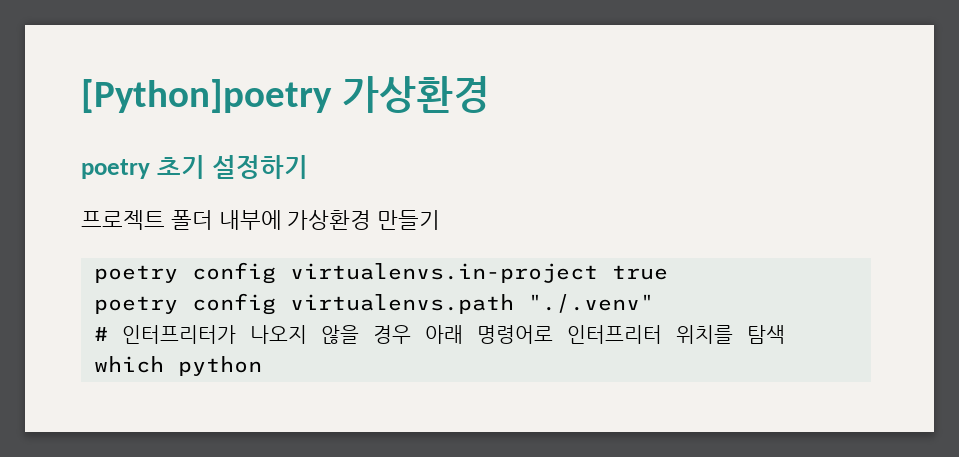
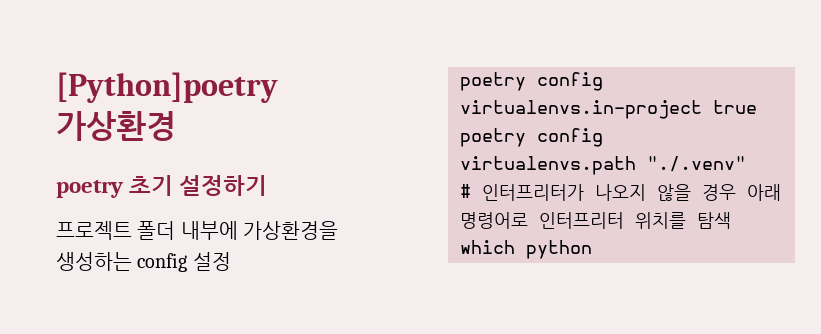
- 프로젝트 폴더 내부에 가상환경 만들기
+ 프로젝트 폴더 내부에 가상환경을 생성하는 config 설정

